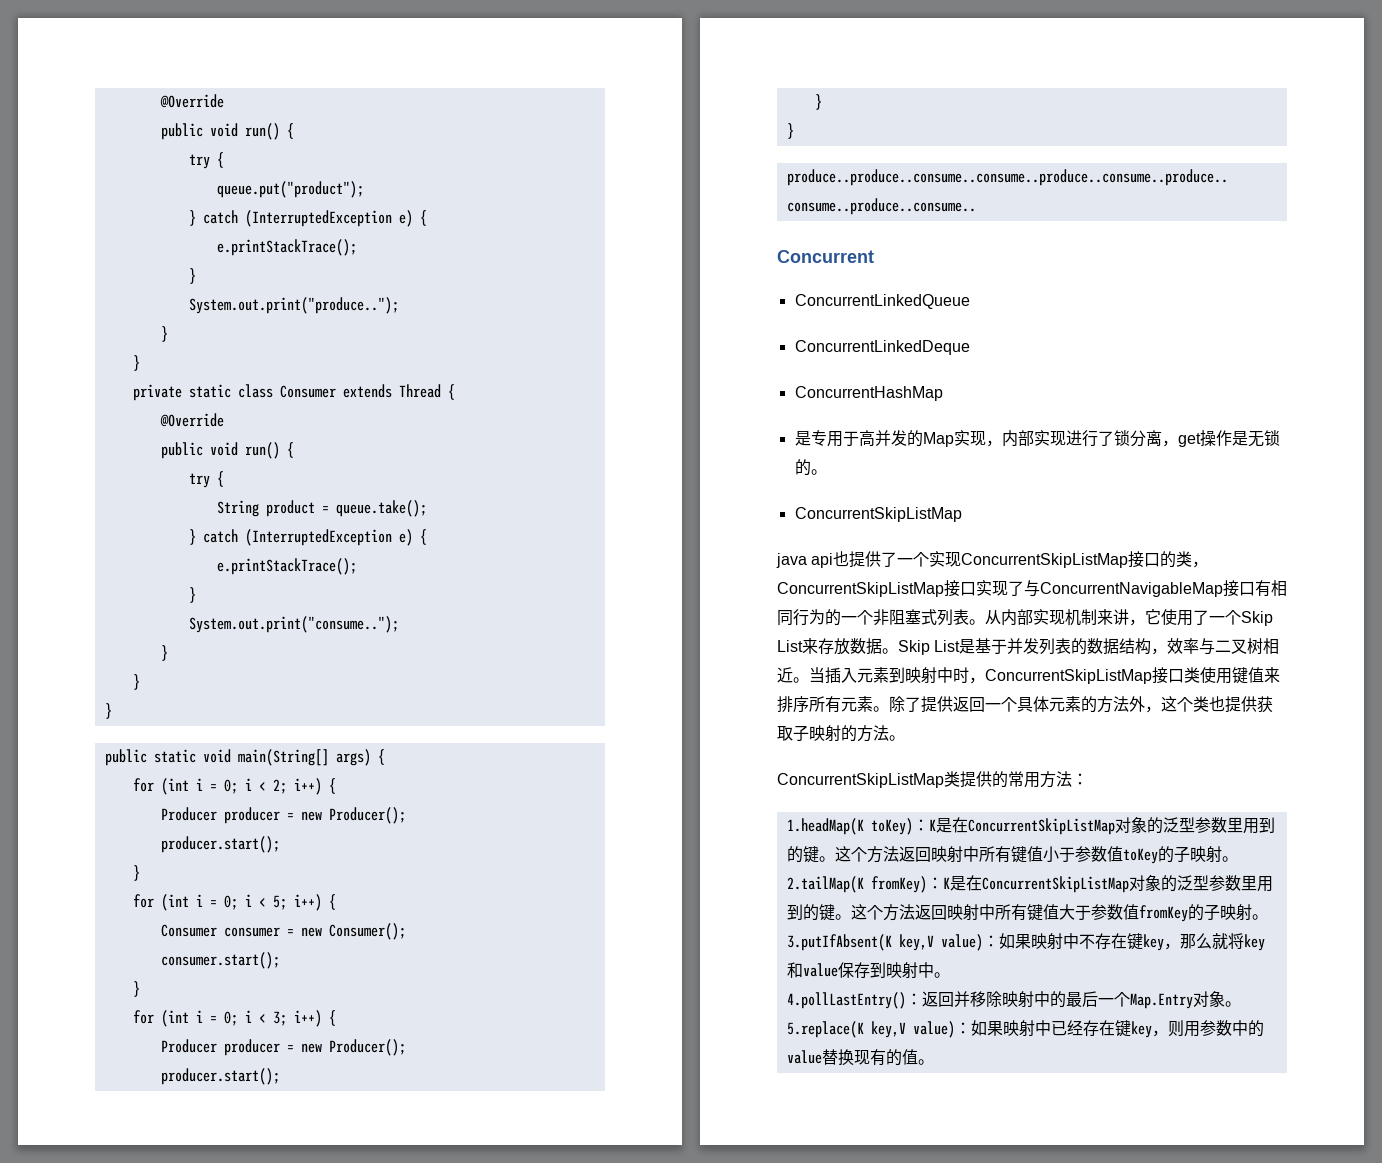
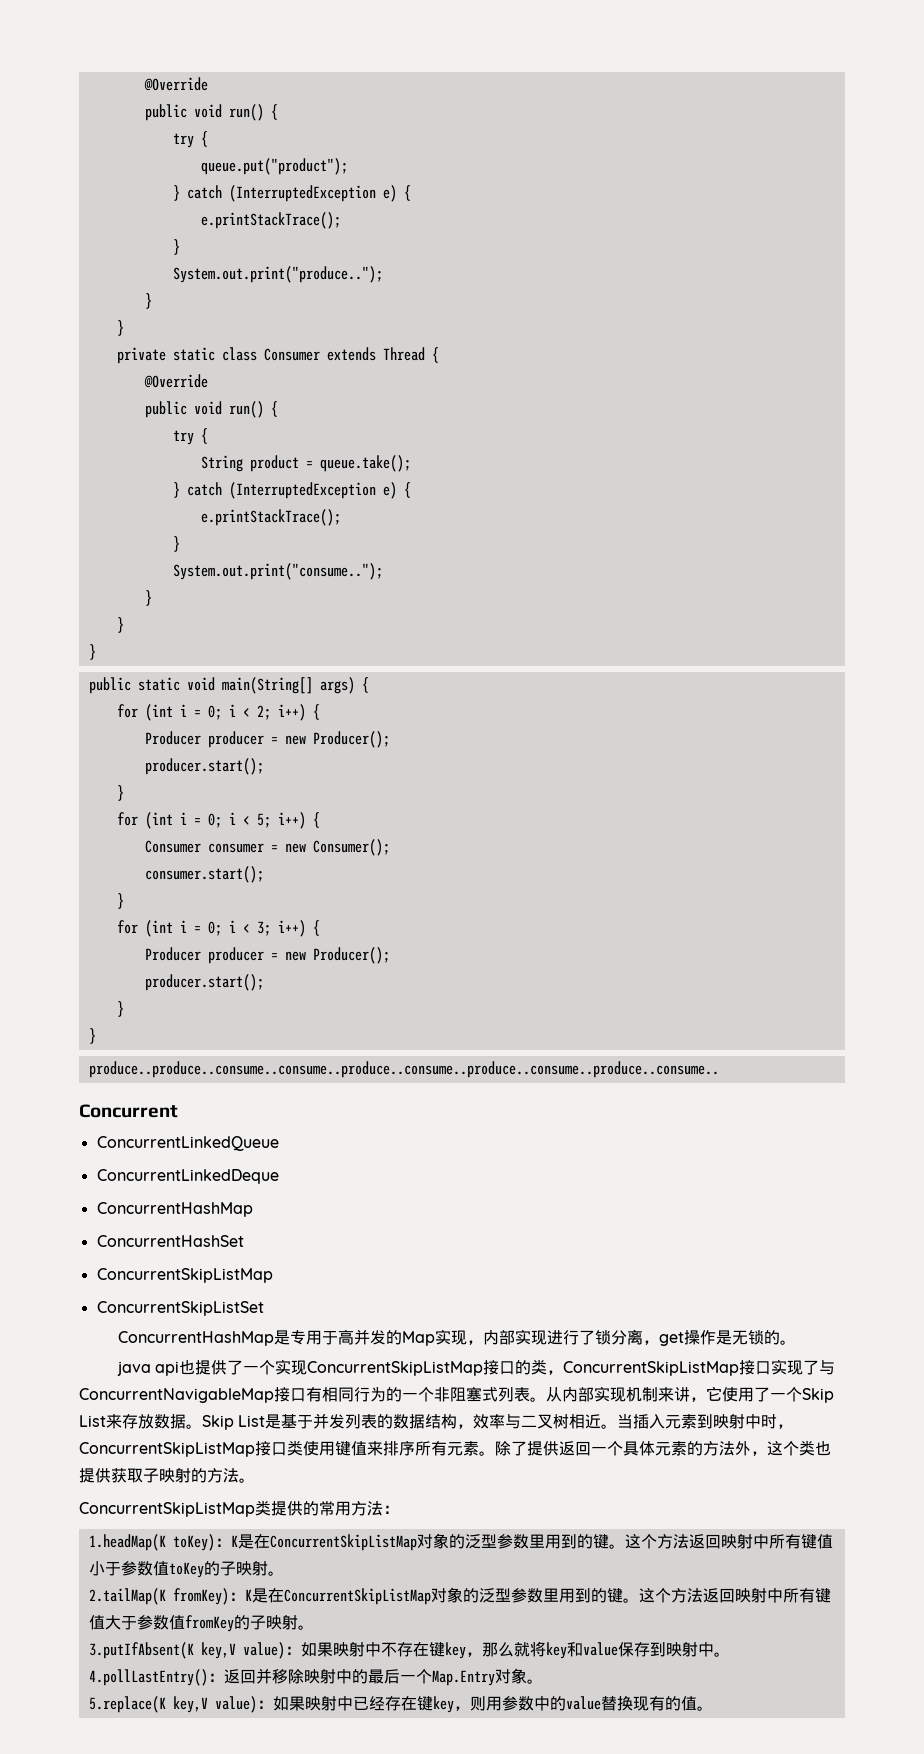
- 是专用于高并发的Map实现，内部实现进行了锁分离，get操作是无锁的。
+ ConcurrentHashSet
  ConcurrentSkipListMap
+ ConcurrentSkipListSet
+ ConcurrentHashMap是专用于高并发的Map实现，内部实现进行了锁分离，get操作是无锁的。

